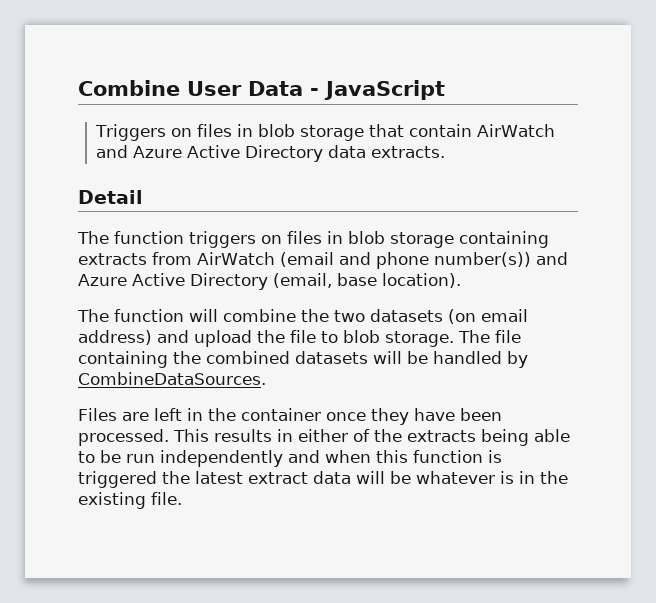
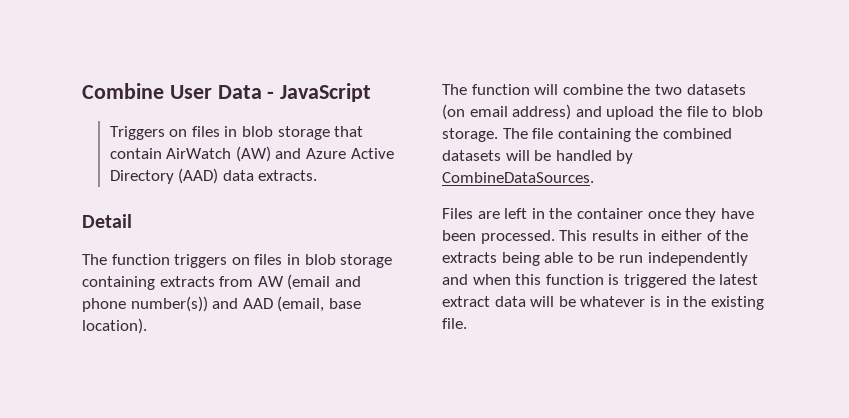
- Triggers on files in blob storage that contain AirWatch and Azure Active Directory data extracts.
+ Triggers on files in blob storage that contain AirWatch (AW) and Azure Active Directory (AAD) data extracts.
- The function triggers on files in blob storage containing extracts from AirWatch (email and phone number(s)) and Azure Active Directory (email, base location).
+ The function triggers on files in blob storage containing extracts from AW (email and phone number(s)) and AAD (email, base location).

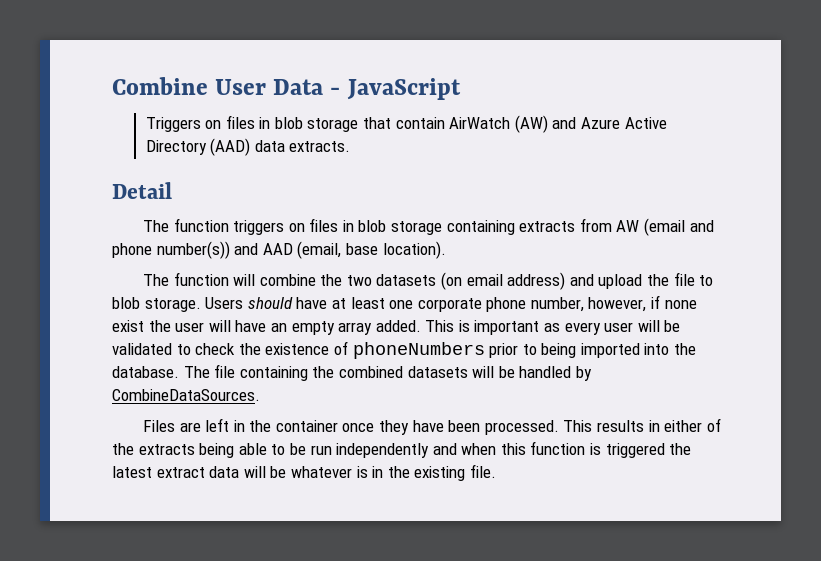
+ Users should have at least one corporate phone number, however, if none exist the user will have an empty array added. This is important as every user will be validated to check the existence of phoneNumbers prior to being imported into the database.

